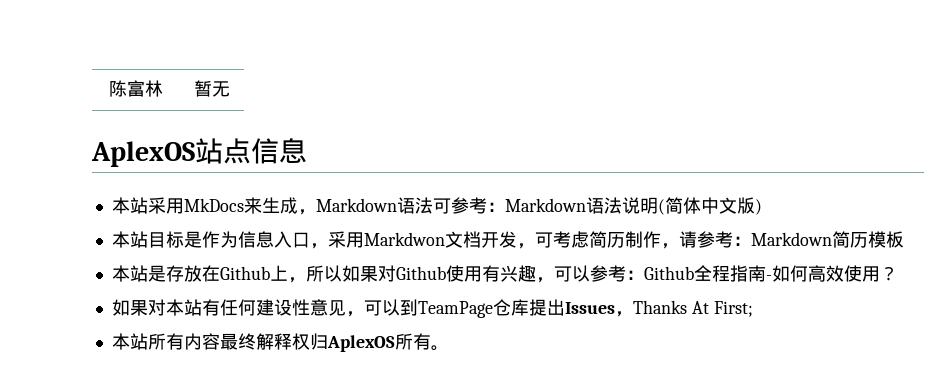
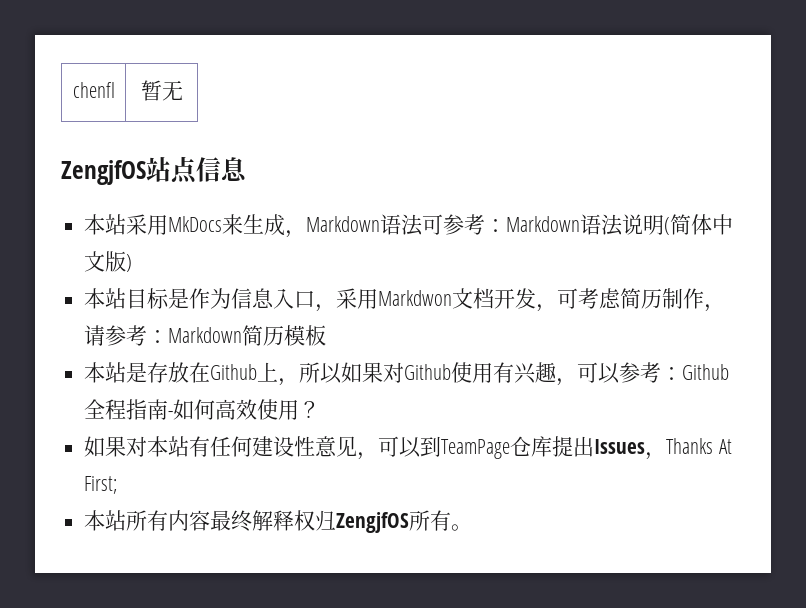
- 陈富林 | 暂无
+ chenfl | 暂无
- AplexOS站点信息
+ ZengjfOS站点信息
- 本站所有内容最终解释权归AplexOS所有。
+ 本站所有内容最终解释权归ZengjfOS所有。

